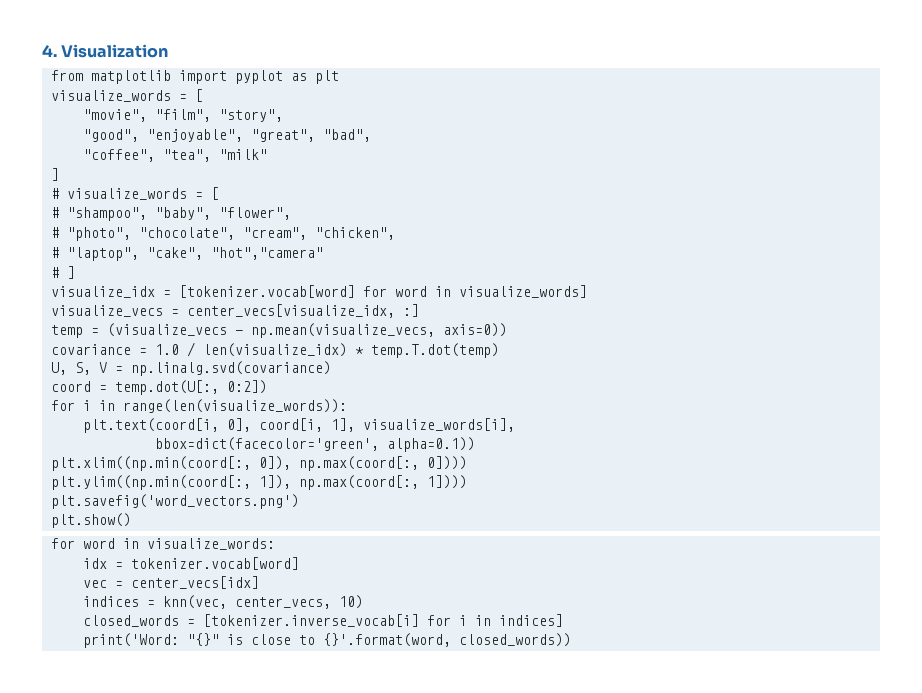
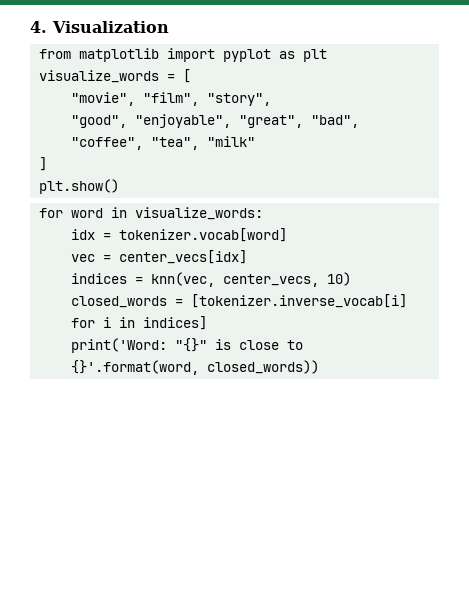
- # visualize_words = [
- # "shampoo", "baby", "flower",
- # "photo", "chocolate", "cream", "chicken",
- # "laptop", "cake", "hot","camera"
- # ]
- visualize_idx = [tokenizer.vocab[word] for word in visualize_words]
- visualize_vecs = center_vecs[visualize_idx, :]
- temp = (visualize_vecs - np.mean(visualize_vecs, axis=0))
- covariance = 1.0 / len(visualize_idx) * temp.T.dot(temp)
- U, S, V = np.linalg.svd(covariance)
- coord = temp.dot(U[:, 0:2])
- for i in range(len(visualize_words)):
- plt.text(coord[i, 0], coord[i, 1], visualize_words[i],
- bbox=dict(facecolor='green', alpha=0.1))
- plt.xlim((np.min(coord[:, 0]), np.max(coord[:, 0])))
- plt.ylim((np.min(coord[:, 1]), np.max(coord[:, 1])))
- plt.savefig('word_vectors.png')

